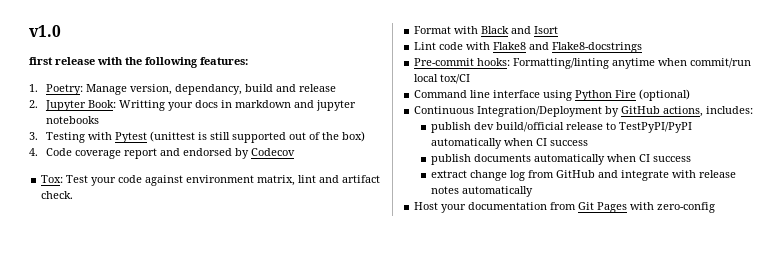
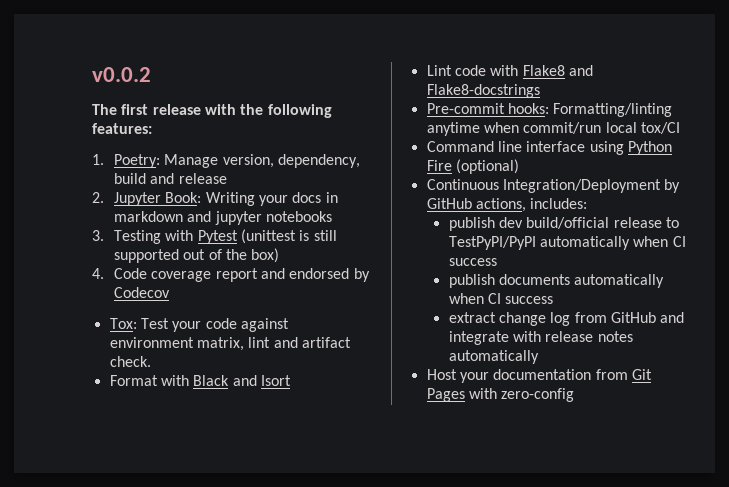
- v1.0
- first release with the following features:
+ v0.0.2
+ The first release with the following features:
- 1. Poetry: Manage version, dependancy, build and release
+ 1. Poetry: Manage version, dependency, build and release
- 2. Jupyter Book: Writting your docs in markdown and jupyter notebooks
+ 2. Jupyter Book: Writing your docs in markdown and jupyter notebooks

